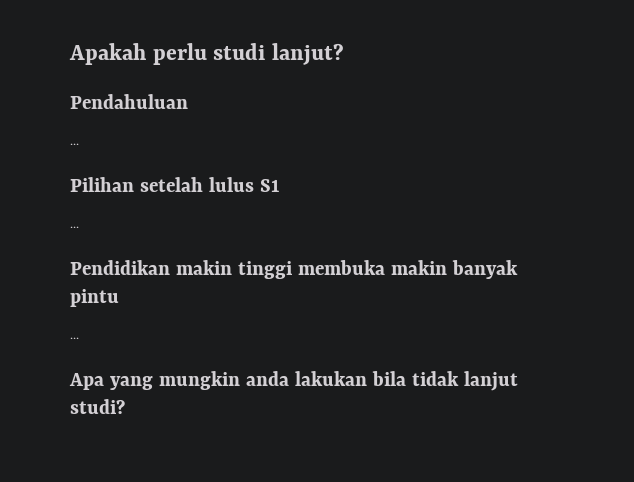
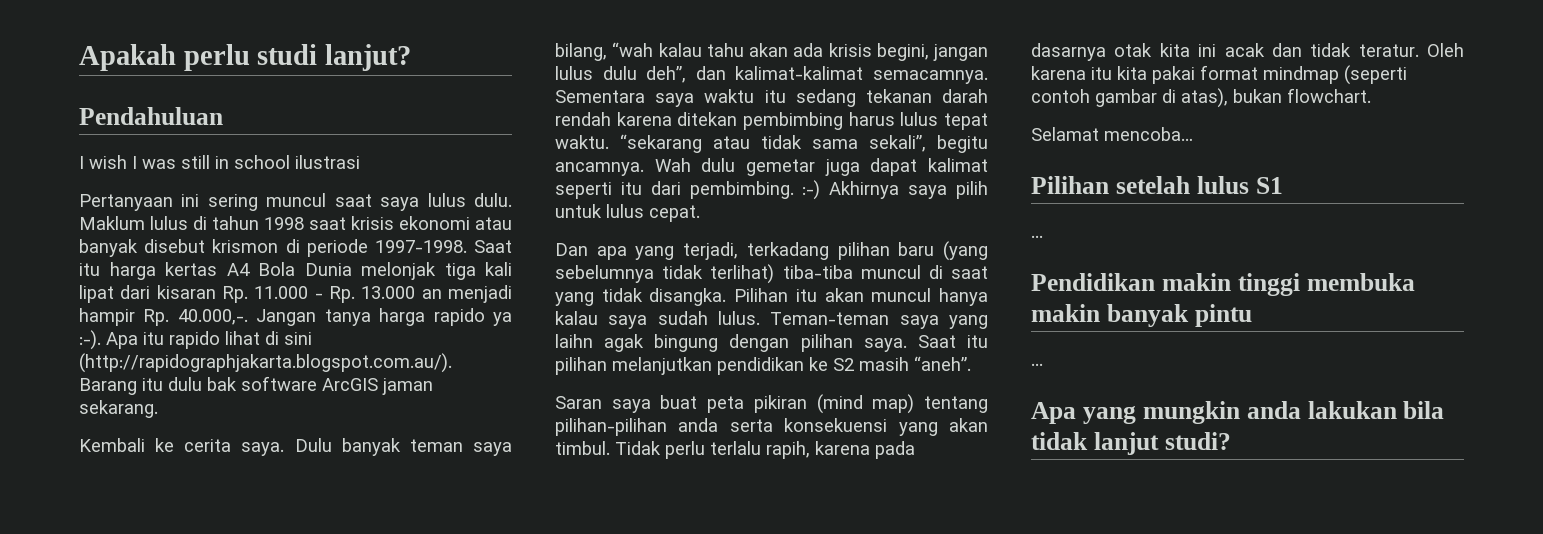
  Pendahuluan
- ...
+ I wish I was still in school ilustrasi
+ Pertanyaan ini sering muncul saat saya lulus dulu. Maklum lulus di tahun 1998 saat krisis ekonomi atau banyak disebut krismon di periode 1997-1998. Saat itu harga kertas A4 Bola Dunia melonjak tiga kali lipat dari kisaran Rp. 11.000 - Rp. 13.000 an menjadi hampir Rp. 40.000,-. Jangan tanya harga rapido ya :-). Apa itu rapido lihat di sini (http://rapidographjakarta.blogspot.com.au/). Barang itu dulu bak software ArcGIS jaman sekarang.
+ Kembali ke cerita saya. Dulu banyak teman saya bilang, “wah kalau tahu akan ada krisis begini, jangan lulus dulu deh”, dan kalimat-kalimat semacamnya. Sementara saya waktu itu sedang tekanan darah rendah karena ditekan pembimbing harus lulus tepat waktu. “sekarang atau tidak sama sekali”, begitu ancamnya. Wah dulu gemetar juga dapat kalimat seperti itu dari pembimbing. :-) Akhirnya saya pilih untuk lulus cepat.
+ Dan apa yang terjadi, terkadang pilihan baru (yang sebelumnya tidak terlihat) tiba-tiba muncul di saat yang tidak disangka. Pilihan itu akan muncul hanya kalau saya sudah lulus. Teman-teman saya yang laihn agak bingung dengan pilihan saya. Saat itu pilihan melanjutkan pendidikan ke S2 masih “aneh”.
+ Saran saya buat peta pikiran (mind map) tentang pilihan-pilihan anda serta konsekuensi yang akan timbul. Tidak perlu terlalu rapih, karena pada dasarnya otak kita ini acak dan tidak teratur. Oleh karena itu kita pakai format mindmap (seperti contoh gambar di atas), bukan flowchart.
+ Selamat mencoba…

